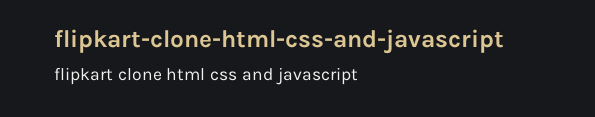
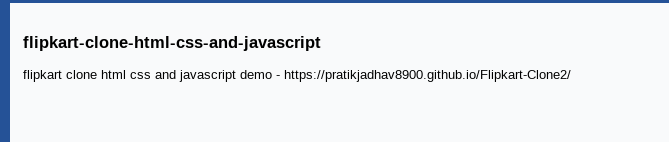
- flipkart clone html css and javascript
+ flipkart clone html css and javascript demo - https://pratikjadhav8900.github.io/Flipkart-Clone2/

